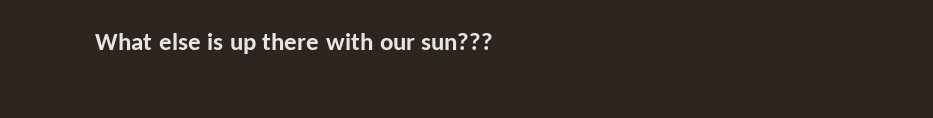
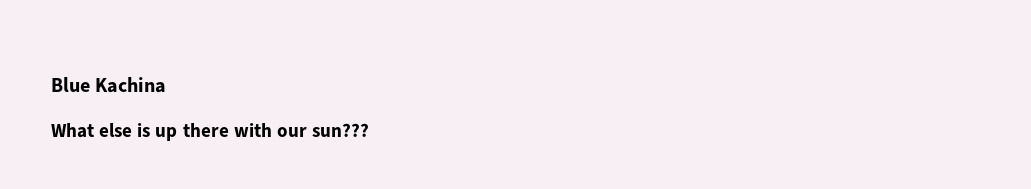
+ Blue Kachina

